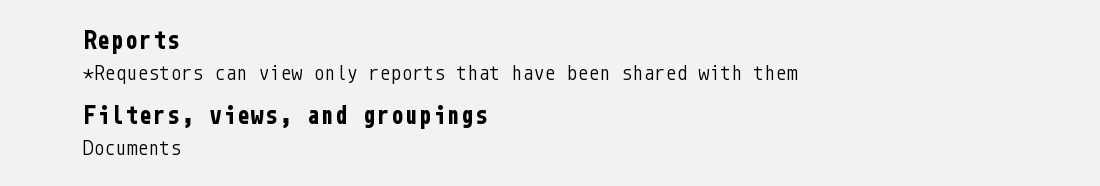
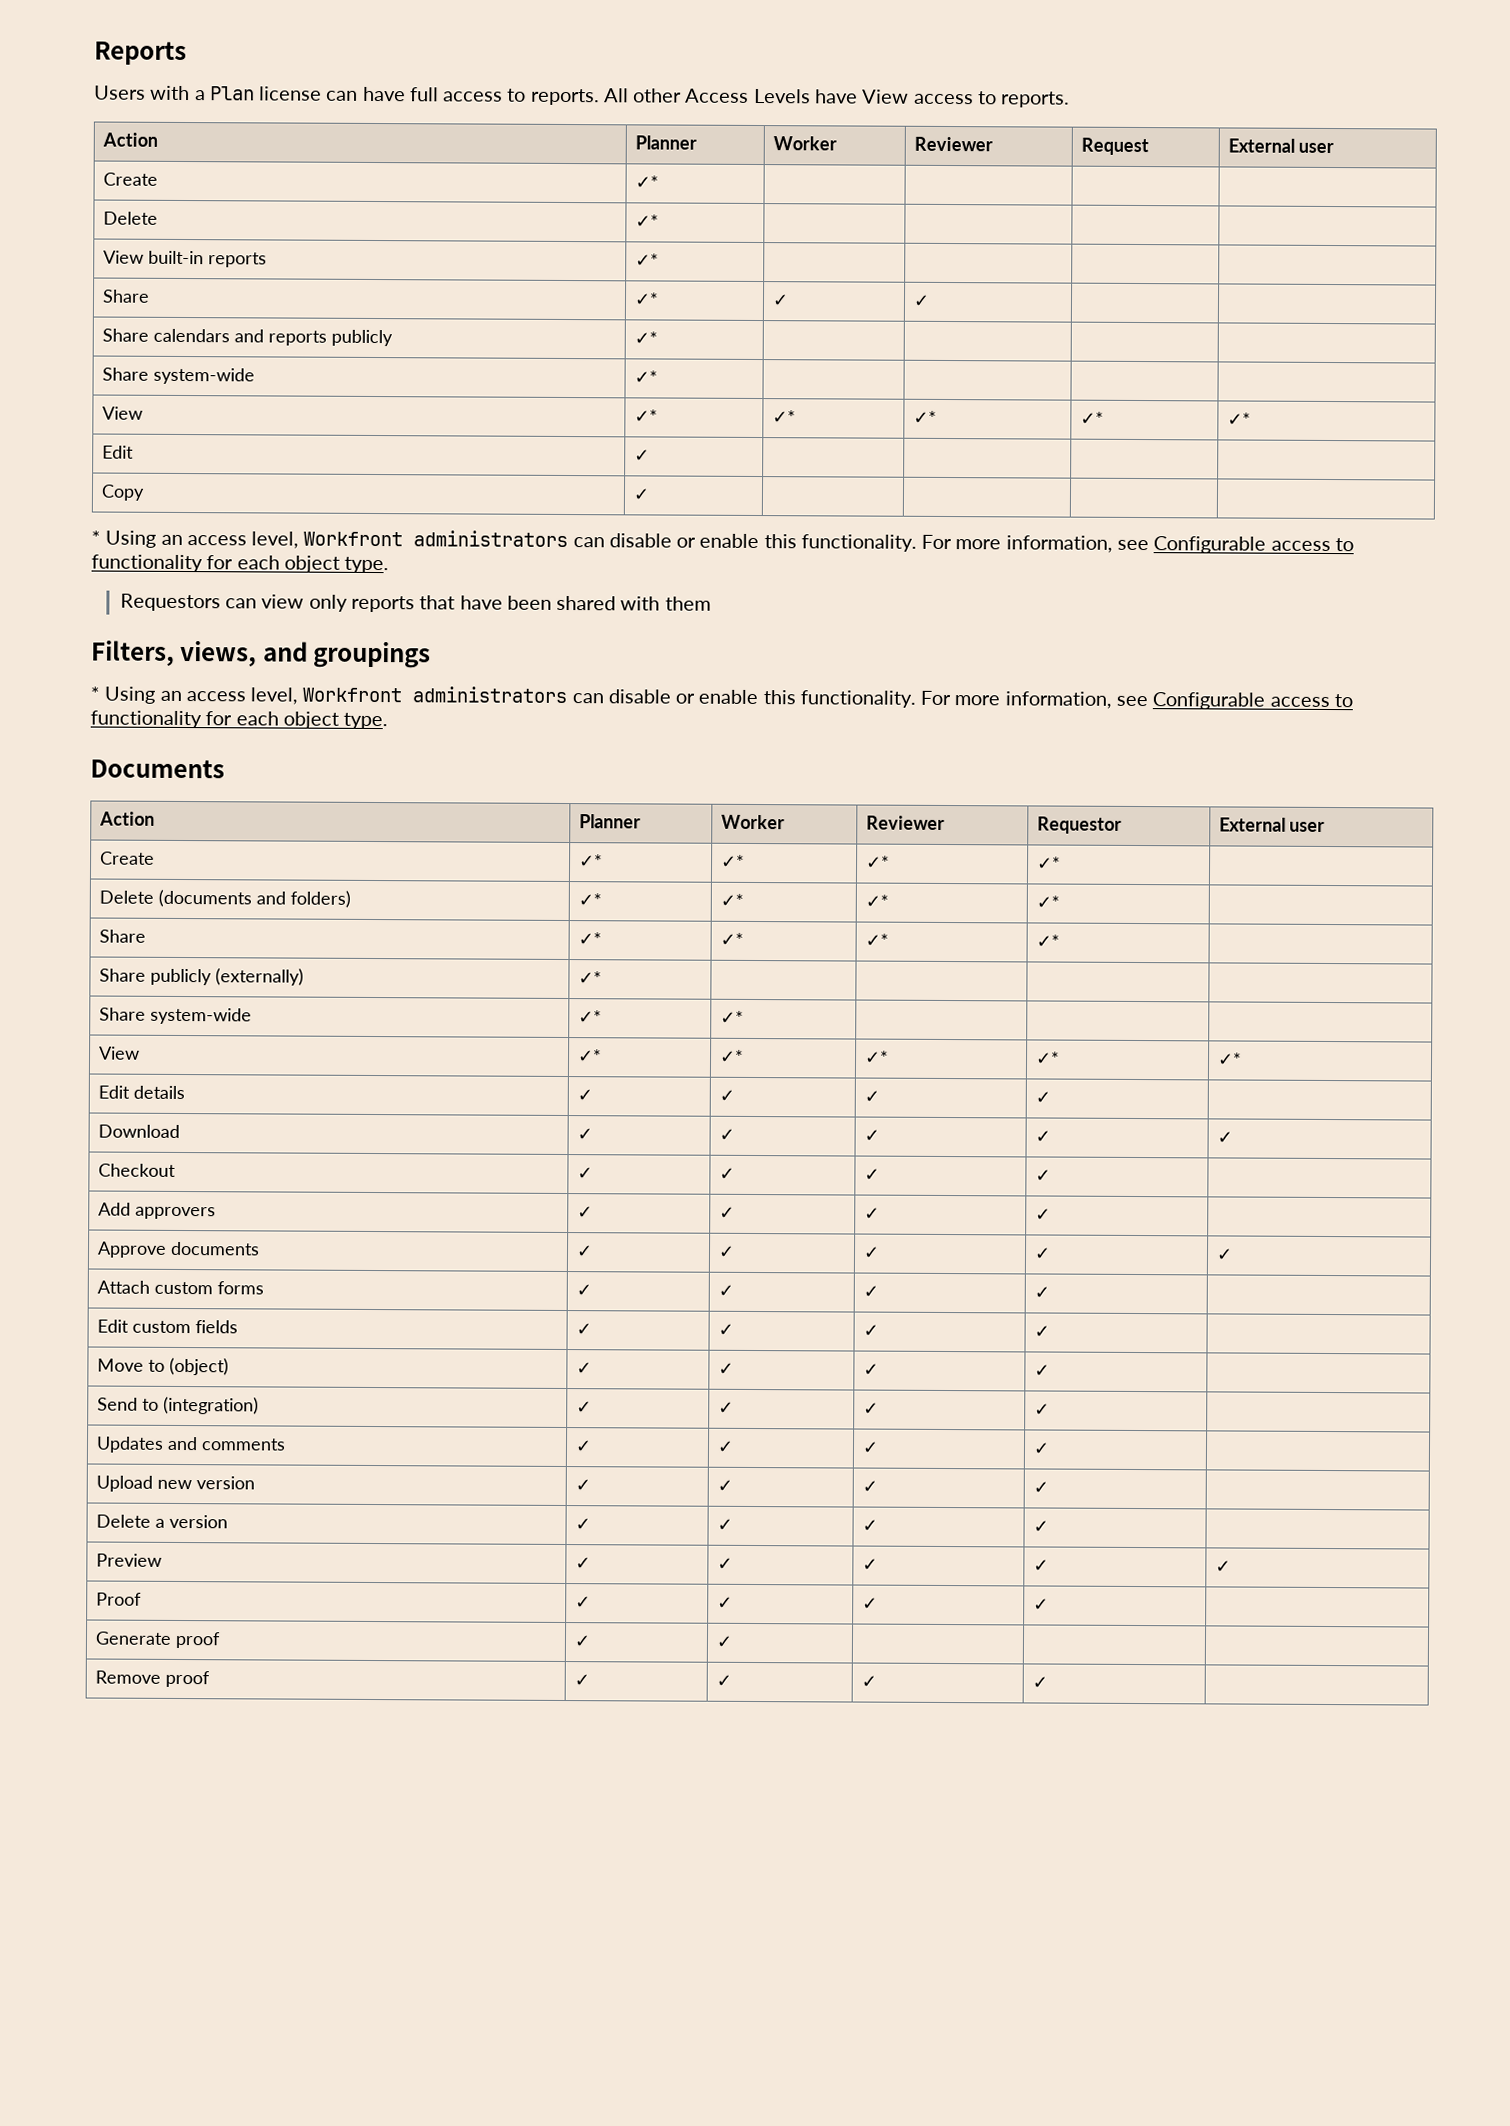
- *Requestors can view only reports that have been shared with them
+ Users with a Plan license can have full access to reports. All other Access Levels have View access to reports.
+ Action | Planner | Worker | Reviewer | Request | External user
+ Create | ✓* | | | |
+ Delete | ✓* | | | |
+ View built-in reports | ✓* | | | |
+ Share | ✓* | ✓ | ✓ | |
+ Share calendars and reports publicly | ✓* | | | |
+ Share system-wide | ✓* | | | |
+ View | ✓* | ✓* | ✓* | ✓* | ✓*
+ Edit | ✓ | | | |
+ Copy | ✓ | | | |
+ * Using an access level, Workfront administrators can disable or enable this functionality. For more information, see Configurable access to functionality for each object type.
+ Requestors can view only reports that have been shared with them
  Filters, views, and groupings
+ * Using an access level, Workfront administrators can disable or enable this functionality. For more information, see Configurable access to functionality for each object type.
  Documents
+ Action | Planner | Worker | Reviewer | Requestor | External user
+ Create | ✓* | ✓* | ✓* | ✓* |
+ Delete (documents and folders) | ✓* | ✓* | ✓* | ✓* |
+ Share | ✓* | ✓* | ✓* | ✓* |
+ Share publicly (externally) | ✓* | | | |
+ Share system-wide | ✓* | ✓* | | |
+ View | ✓* | ✓* | ✓* | ✓* | ✓*
+ Edit details | ✓ | ✓ | ✓ | ✓ |
+ Download | ✓ | ✓ | ✓ | ✓ | ✓
+ Checkout | ✓ | ✓ | ✓ | ✓ |
+ Add approvers | ✓ | ✓ | ✓ | ✓ |
+ Approve documents | ✓ | ✓ | ✓ | ✓ | ✓
+ Attach custom forms | ✓ | ✓ | ✓ | ✓ |
+ Edit custom fields | ✓ | ✓ | ✓ | ✓ |
+ Move to (object) | ✓ | ✓ | ✓ | ✓ |
+ Send to (integration) | ✓ | ✓ | ✓ | ✓ |
+ Updates and comments | ✓ | ✓ | ✓ | ✓ |
+ Upload new version | ✓ | ✓ | ✓ | ✓ |
+ Delete a version | ✓ | ✓ | ✓ | ✓ |
+ Preview | ✓ | ✓ | ✓ | ✓ | ✓
+ Proof | ✓ | ✓ | ✓ | ✓ |
+ Generate proof | ✓ | ✓ | | |
+ Remove proof | ✓ | ✓ | ✓ | ✓ |

